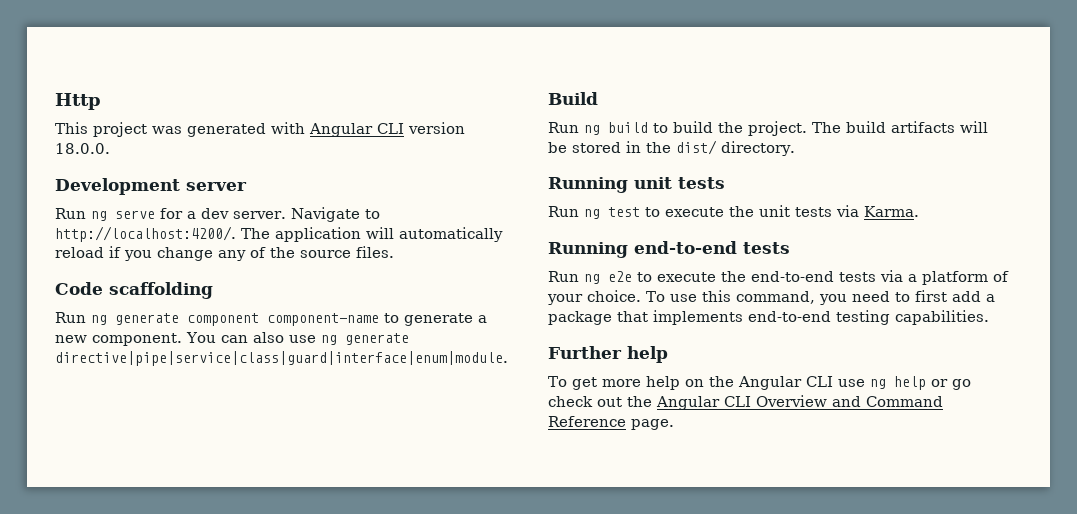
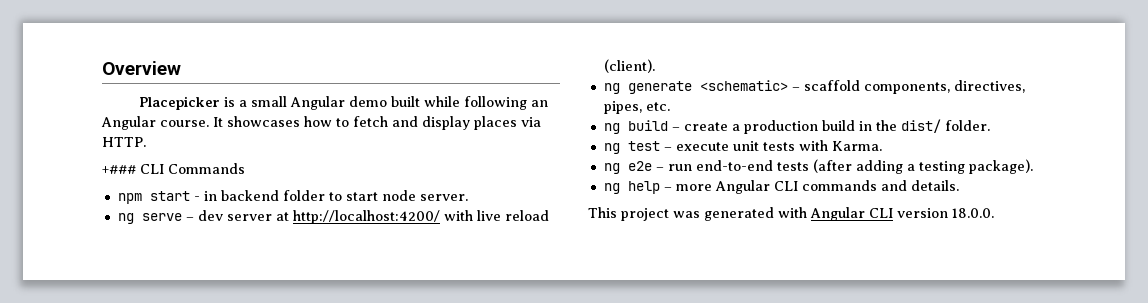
- Http
+ Overview
+ Placepicker is a small Angular demo built while following an Angular course. It showcases how to fetch and display places via HTTP.
+ +### CLI Commands
+ npm start - in backend folder to start node server.
+ ng serve – dev server at http://localhost:4200/ with live reload (client).
+ ng generate <schematic> – scaffold components, directives, pipes, etc.
+ ng build – create a production build in the dist/ folder.
+ ng test – execute unit tests with Karma.
+ ng e2e – run end-to-end tests (after adding a testing package).
+ ng help – more Angular CLI commands and details.
- Development server
- Run ng serve for a dev server. Navigate to http://localhost:4200/. The application will automatically reload if you change any of the source files.
- Code scaffolding
- Run ng generate component component-name to generate a new component. You can also use ng generate directive|pipe|service|class|guard|interface|enum|module.
- Build
- Run ng build to build the project. The build artifacts will be stored in the dist/ directory.
- Running unit tests
- Run ng test to execute the unit tests via Karma.
- Running end-to-end tests
- Run ng e2e to execute the end-to-end tests via a platform of your choice. To use this command, you need to first add a package that implements end-to-end testing capabilities.
- Further help
- To get more help on the Angular CLI use ng help or go check out the Angular CLI Overview and Command Reference page.

